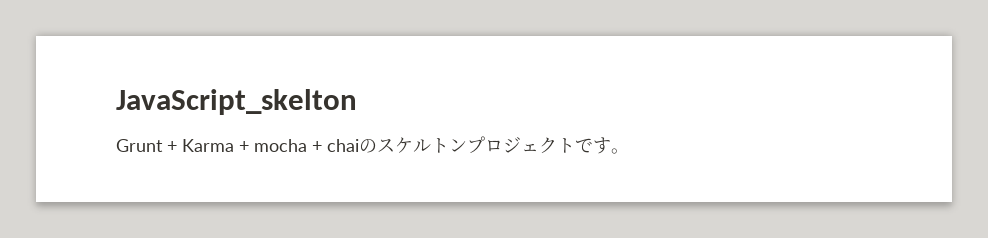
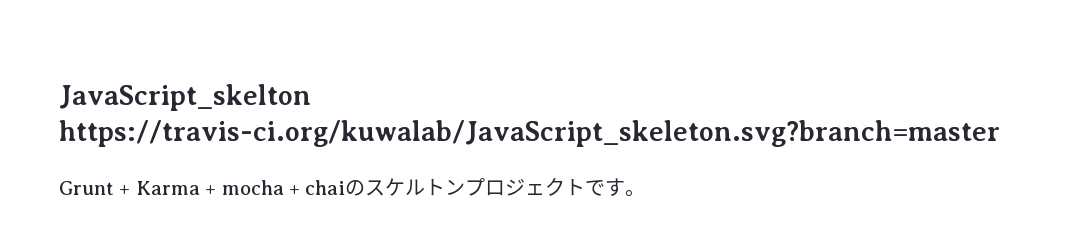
- JavaScript_skelton
+ JavaScript_skelton https://travis-ci.org/kuwalab/JavaScript_skeleton.svg?branch=master

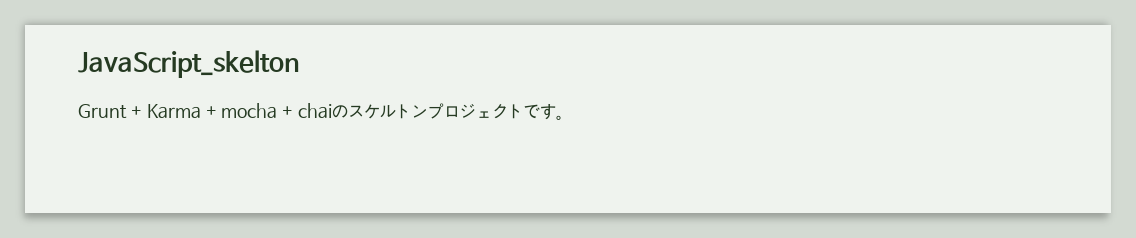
- JavaScript_skelton https://travis-ci.org/kuwalab/JavaScript_skeleton.svg?branch=master
+ JavaScript_skelton

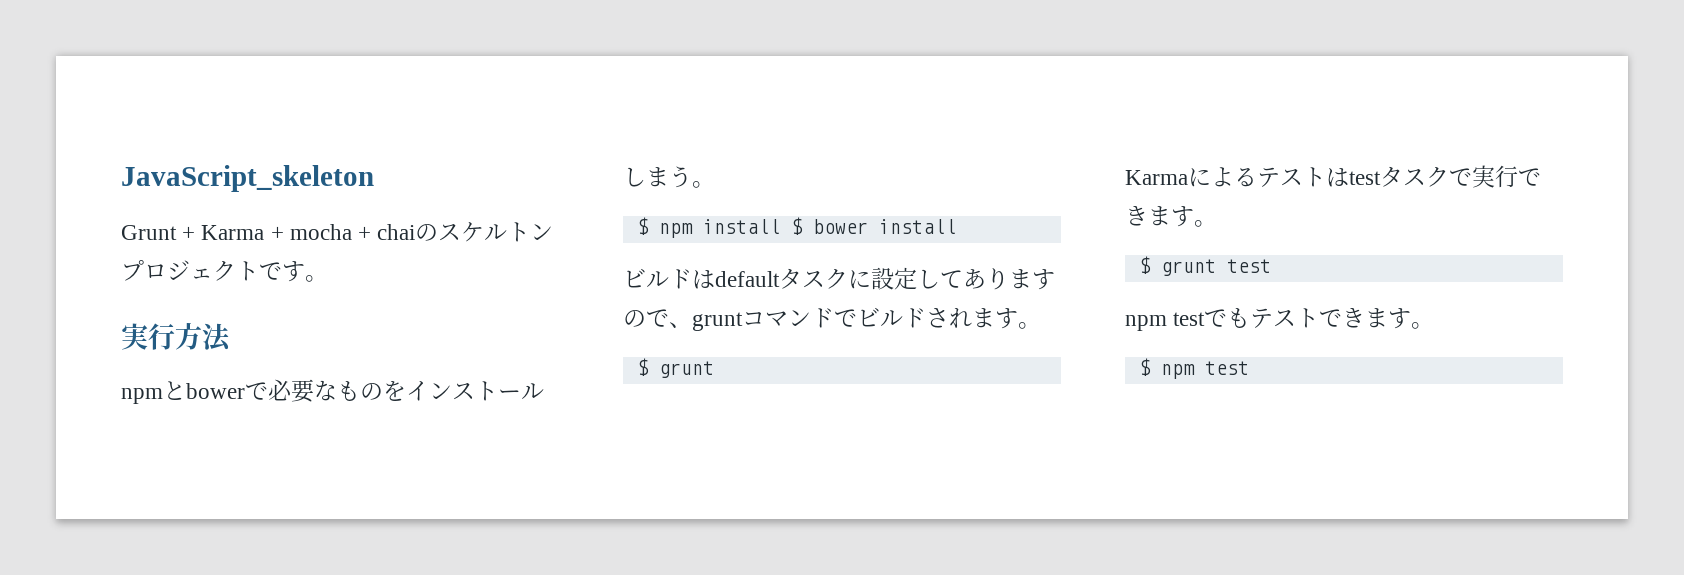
- JavaScript_skelton
+ JavaScript_skeleton
+ 実行方法
+ npmとbowerで必要なものをインストールしまう。
+ $ npm install $ bower install
+ ビルドはdefaultタスクに設定してありますので、gruntコマンドでビルドされます。
+ $ grunt
+ Karmaによるテストはtestタスクで実行できます。
+ $ grunt test
+ npm testでもテストできます。
+ $ npm test

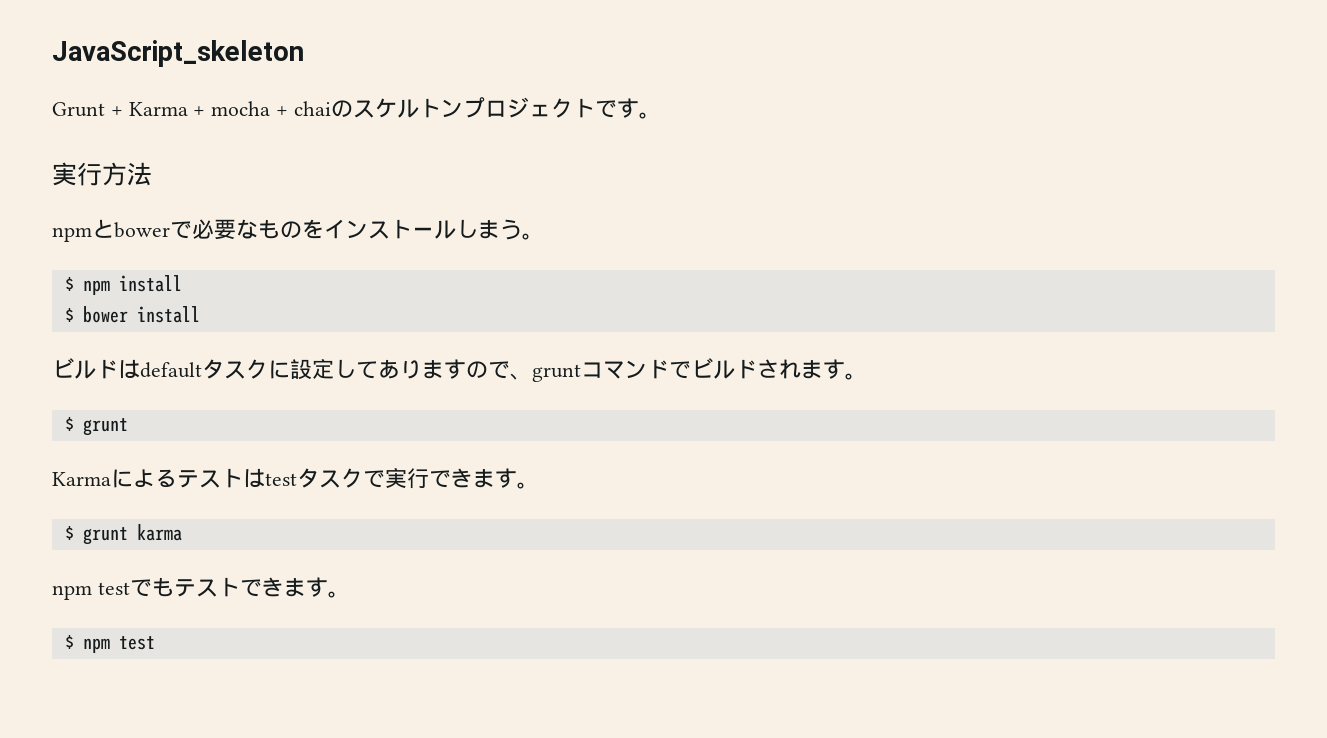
- $ npm install $ bower install
+ $ npm install
+ $ bower install
- $ grunt test
+ $ grunt karma

